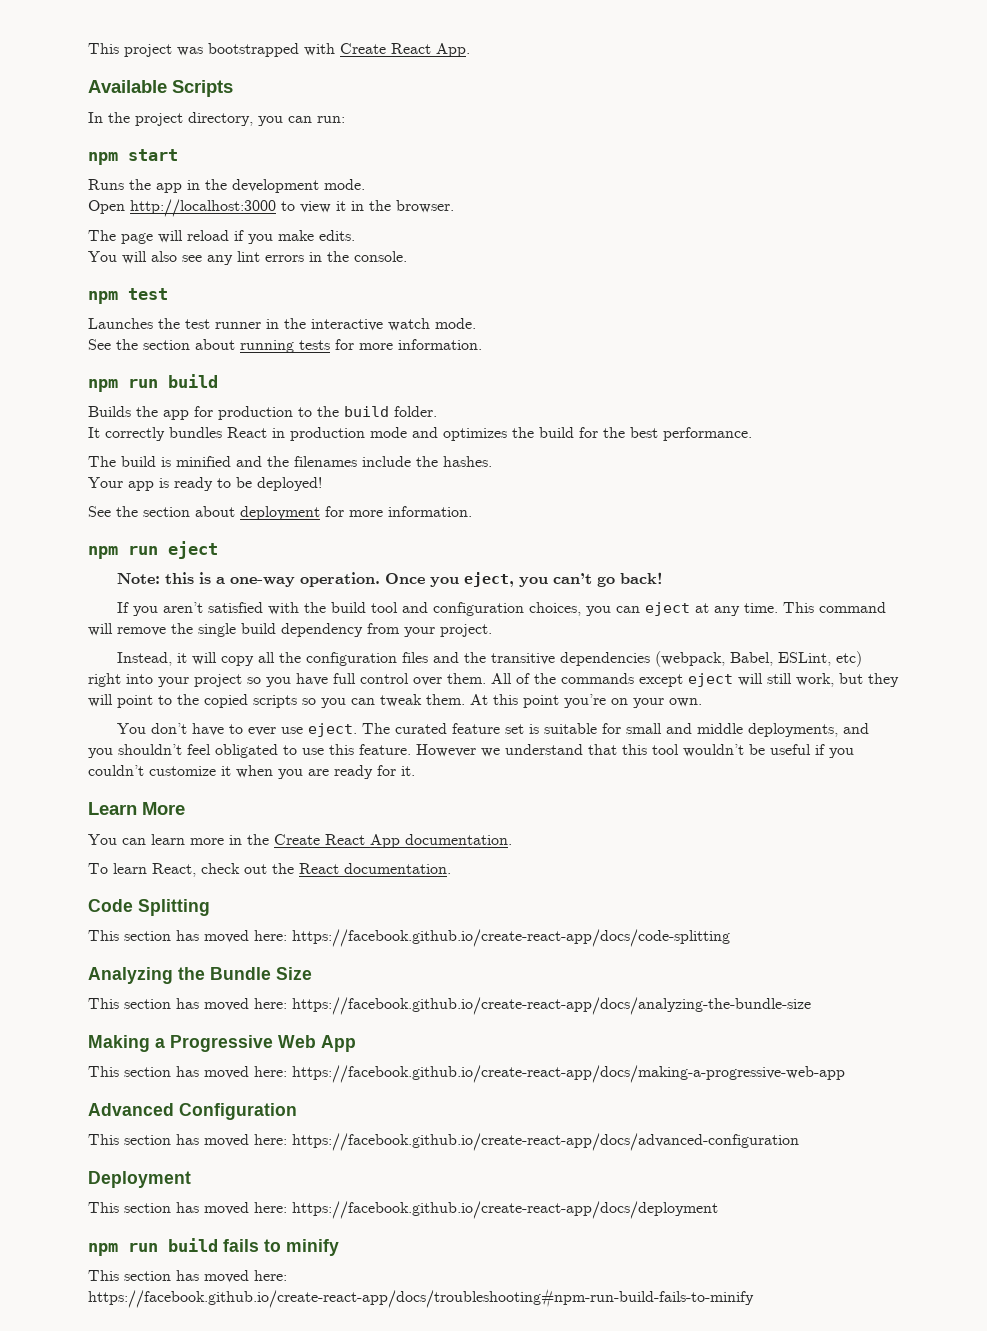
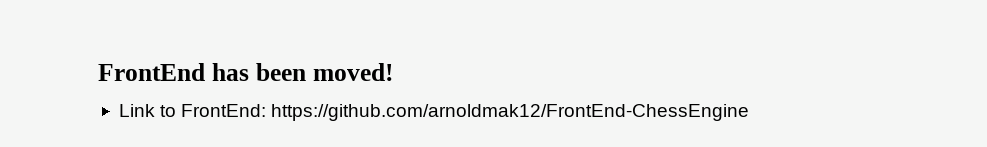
- This project was bootstrapped with Create React App.
- Available Scripts
- In the project directory, you can run:
- npm start
- Runs the app in the development mode.
- Open http://localhost:3000 to view it in the browser.
- The page will reload if you make edits.
- You will also see any lint errors in the console.
- npm test
- Launches the test runner in the interactive watch mode.
- See the section about running tests for more information.
- npm run build
- Builds the app for production to the build folder.
- It correctly bundles React in production mode and optimizes the build for the best performance.
- The build is minified and the filenames include the hashes.
- Your app is ready to be deployed!
- See the section about deployment for more information.
- npm run eject
- Note: this is a one-way operation. Once you eject, you can’t go back!
- If you aren’t satisfied with the build tool and configuration choices, you can eject at any time. This command will remove the single build dependency from your project.
- Instead, it will copy all the configuration files and the transitive dependencies (webpack, Babel, ESLint, etc) right into your project so you have full control over them. All of the commands except eject will still work, but they will point to the copied scripts so you can tweak them. At this point you’re on your own.
- You don’t have to ever use eject. The curated feature set is suitable for small and middle deployments, and you shouldn’t feel obligated to use this feature. However we understand that this tool wouldn’t be useful if you couldn’t customize it when you are ready for it.
- Learn More
- You can learn more in the Create React App documentation.
- To learn React, check out the React documentation.
- Code Splitting
- This section has moved here: https://facebook.github.io/create-react-app/docs/code-splitting
- Analyzing the Bundle Size
- This section has moved here: https://facebook.github.io/create-react-app/docs/analyzing-the-bundle-size
- Making a Progressive Web App
- This section has moved here: https://facebook.github.io/create-react-app/docs/making-a-progressive-web-app
- Advanced Configuration
- This section has moved here: https://facebook.github.io/create-react-app/docs/advanced-configuration
- Deployment
- This section has moved here: https://facebook.github.io/create-react-app/docs/deployment
- npm run build fails to minify
- This section has moved here: https://facebook.github.io/create-react-app/docs/troubleshooting#npm-run-build-fails-to-minify
+ FrontEnd has been moved!
+ Link to FrontEnd: https://github.com/arnoldmak12/FrontEnd-ChessEngine

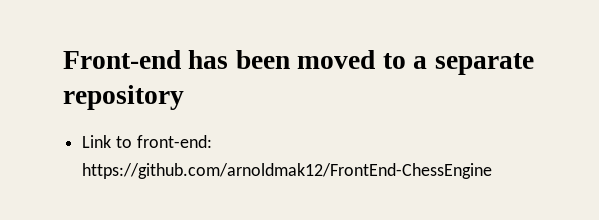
- FrontEnd has been moved!
+ Front-end has been moved to a separate repository
- Link to FrontEnd: https://github.com/arnoldmak12/FrontEnd-ChessEngine
+ Link to front-end: https://github.com/arnoldmak12/FrontEnd-ChessEngine

